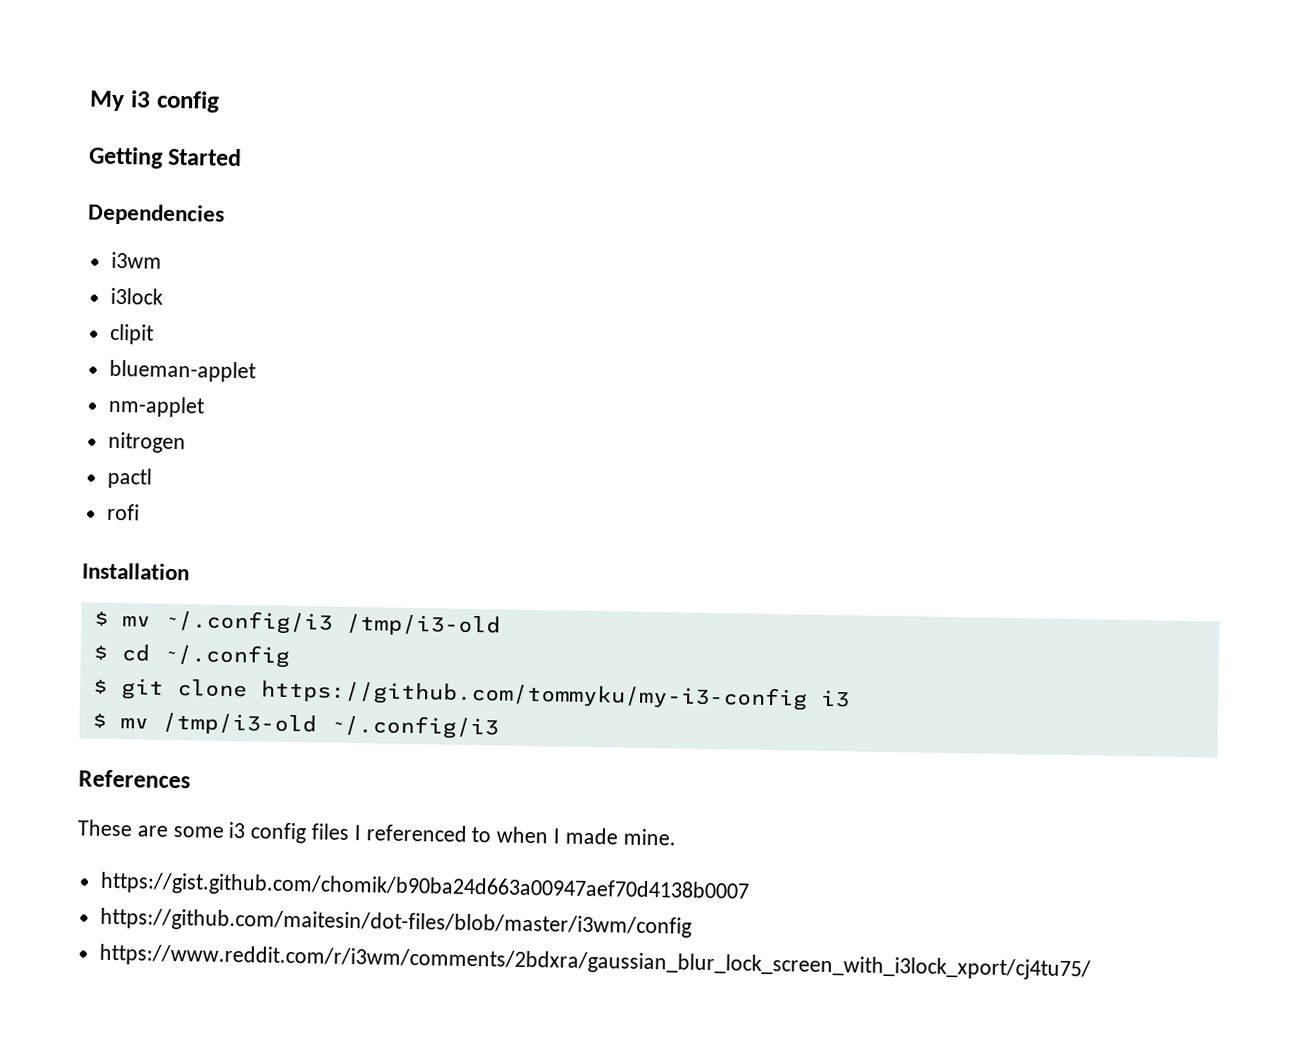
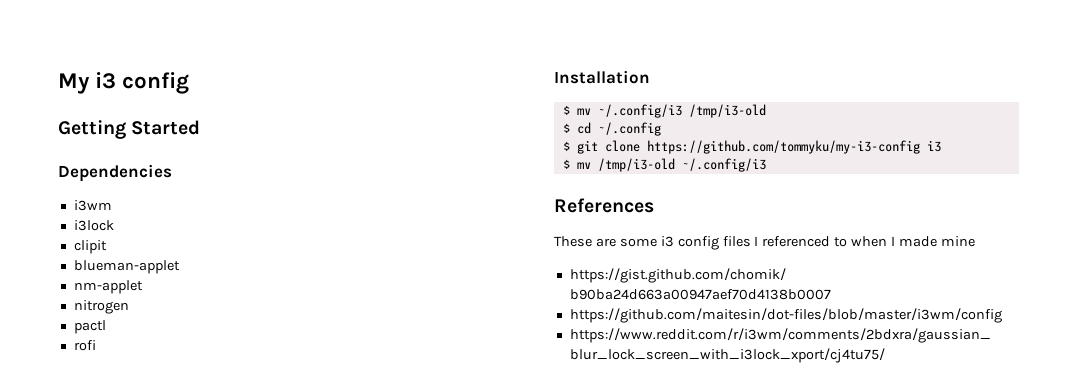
- These are some i3 config files I referenced to when I made mine.
+ These are some i3 config files I referenced to when I made mine

